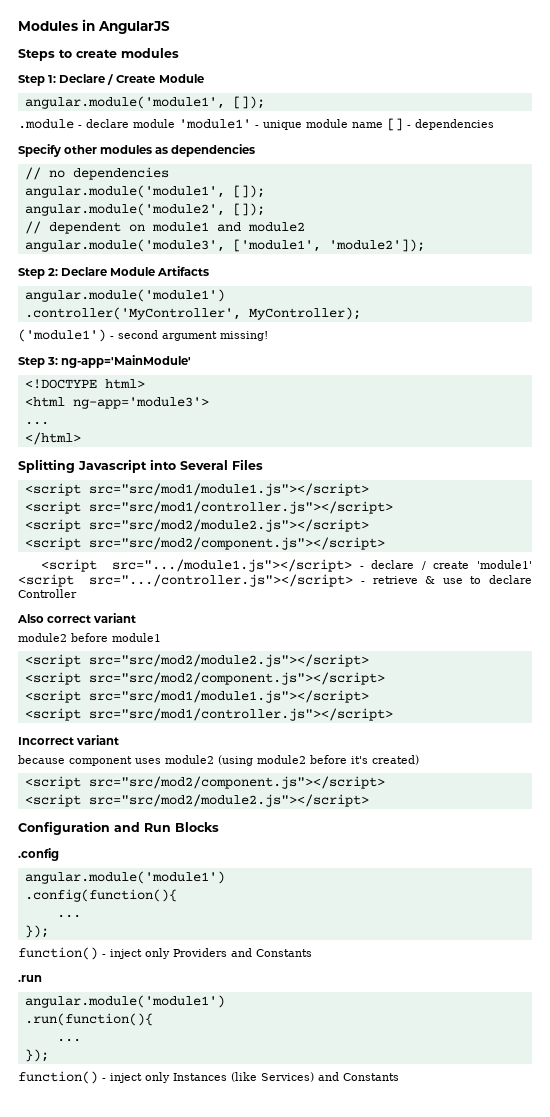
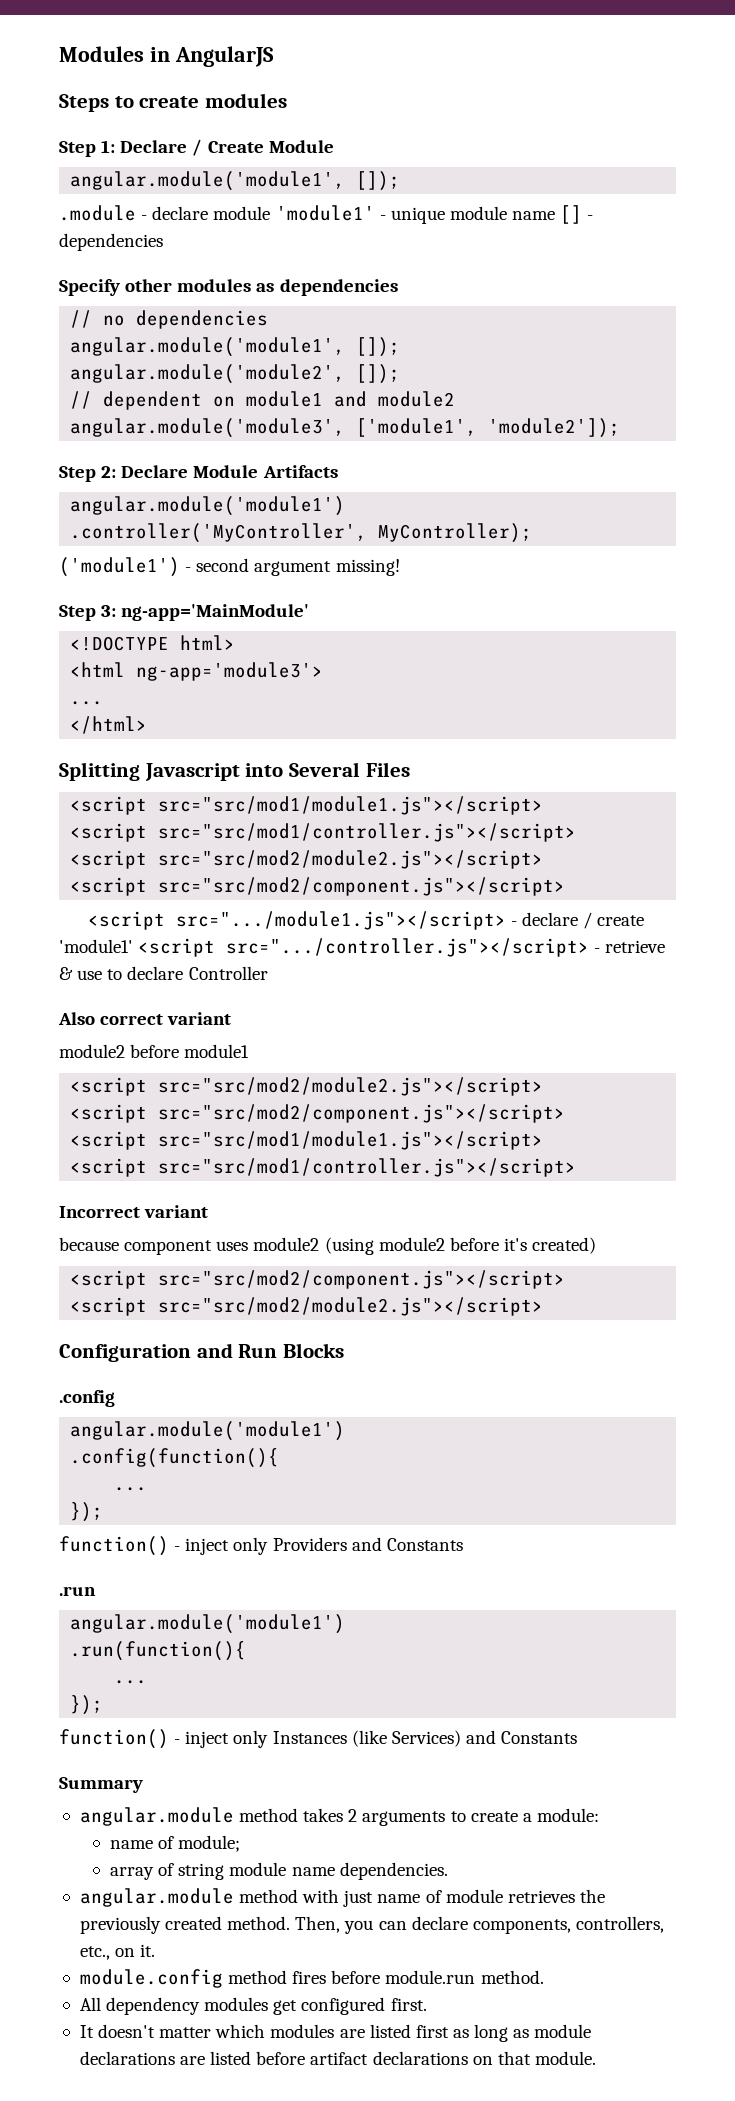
+ Summary
+ angular.module method takes 2 arguments to create a module:
+ name of module;
+ array of string module name dependencies.
+ angular.module method with just name of module retrieves the previously created method. Then, you can declare components, controllers, etc., on it.
+ module.config method fires before module.run method.
+ All dependency modules get configured first.
+ It doesn't matter which modules are listed first as long as module declarations are listed before artifact declarations on that module.

